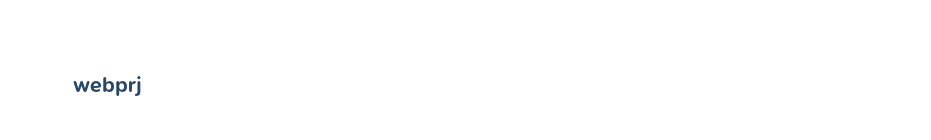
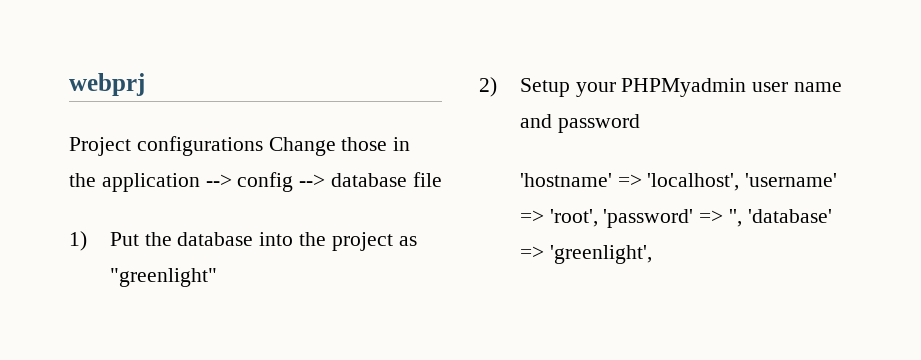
+ Project configurations Change those in the application --> config --> database file
+ 1) Put the database into the project as "greenlight"
+ 2) Setup your PHPMyadmin user name and password
+ 'hostname' => 'localhost', 'username' => 'root', 'password' => '', 'database' => 'greenlight',

